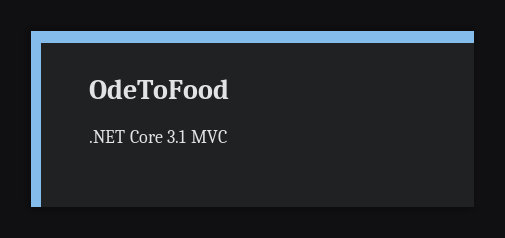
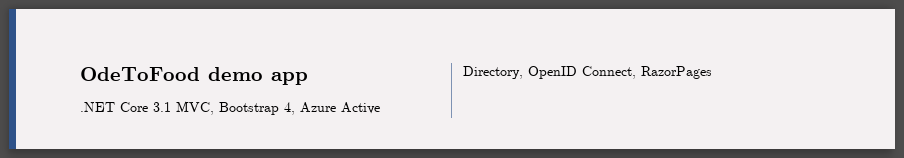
- OdeToFood
+ OdeToFood demo app
- .NET Core 3.1 MVC
+ .NET Core 3.1 MVC, Bootstrap 4, Azure Active Directory, OpenID Connect, RazorPages

